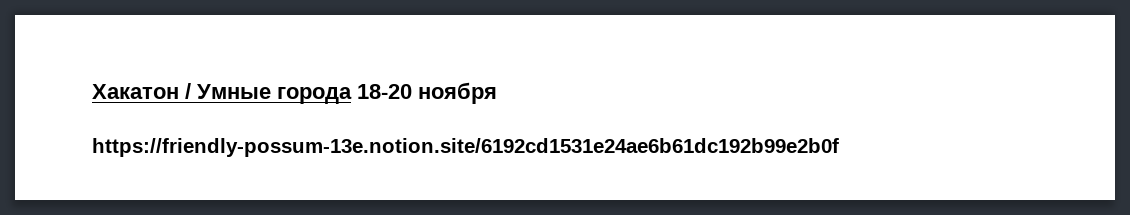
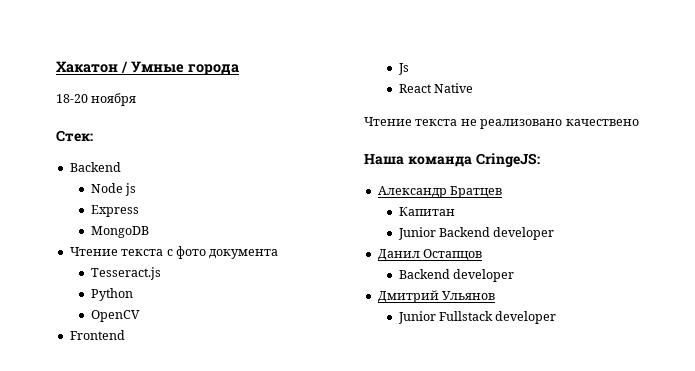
- Хакатон / Умные города 18-20 ноября
+ Хакатон / Умные города
+ 18-20 ноября
- https://friendly-possum-13e.notion.site/6192cd1531e24ae6b61dc192b99e2b0f
+ Стек:
+ Backend
+ Node js
+ Express
+ MongoDB
+ Чтение текста с фото документа
+ Tesseract.js
+ Python
+ OpenCV
+ Frontend
+ Js
+ React Native
+ Чтение текста не реализовано качествено
+ Наша команда CringeJS:
+ Александр Братцев
+ Капитан
+ Junior Backend developer
+ Данил Остапцов
+ Backend developer
+ Дмитрий Ульянов
+ Junior Fullstack developer

